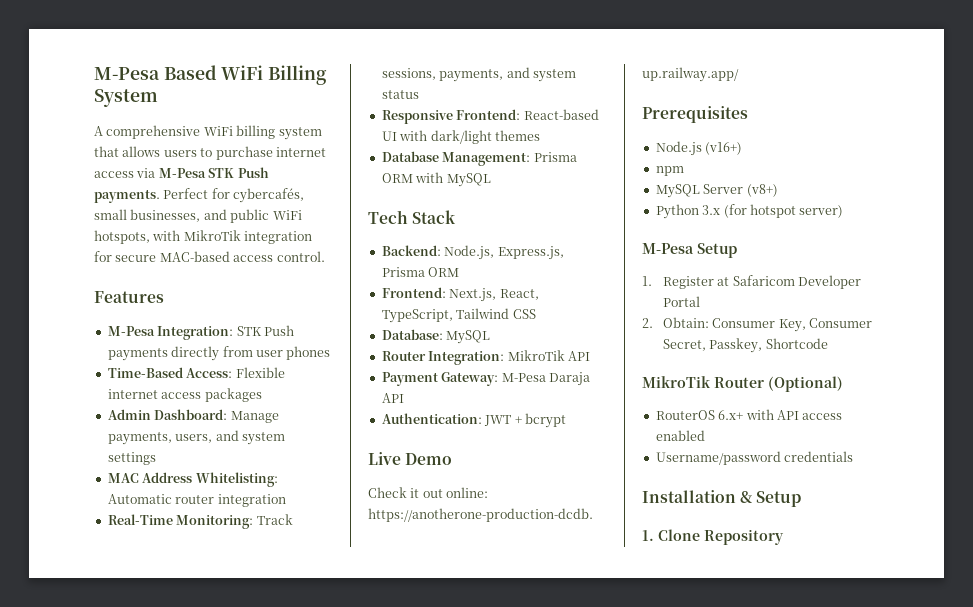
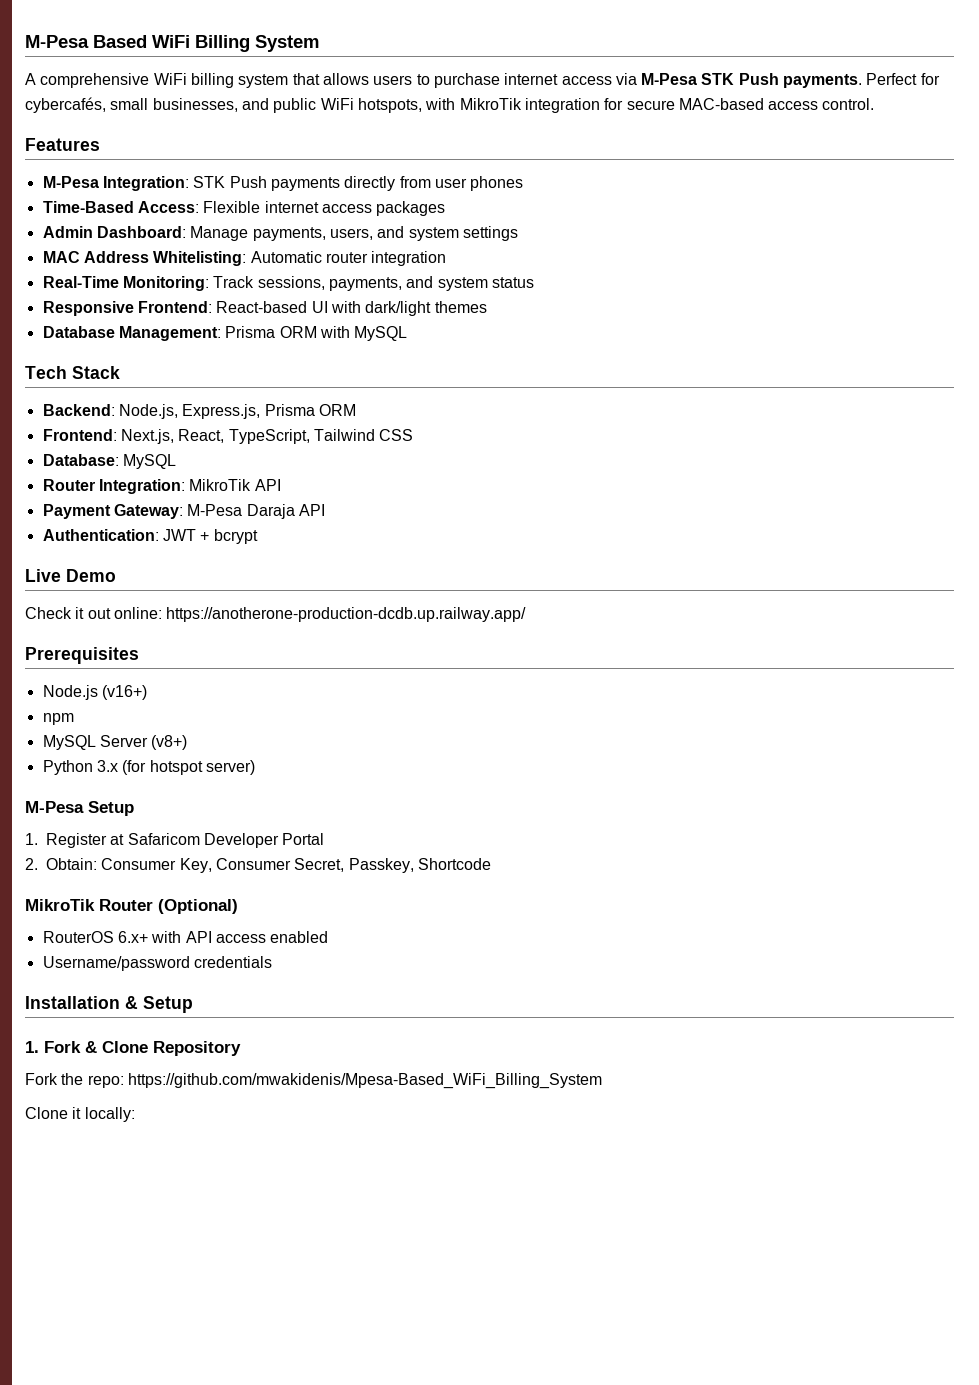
- 1. Clone Repository
+ 1. Fork & Clone Repository
+ Fork the repo: https://github.com/mwakidenis/Mpesa-Based_WiFi_Billing_System
+ Clone it locally:

